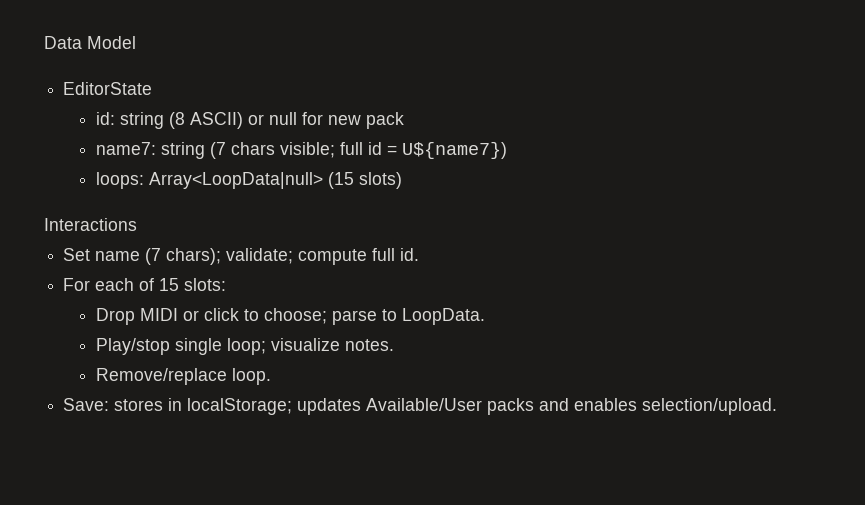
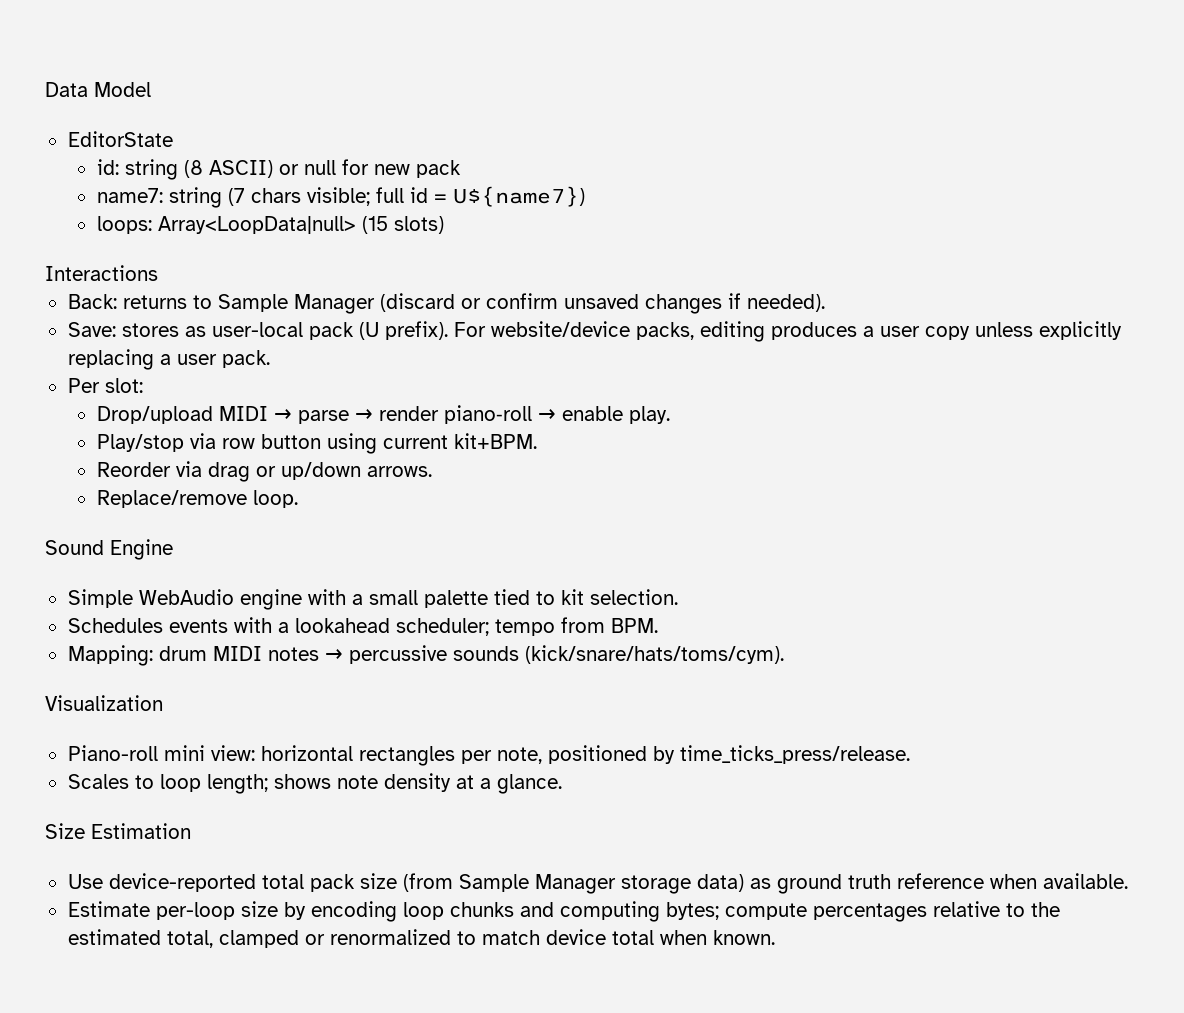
- Set name (7 chars); validate; compute full id.
- For each of 15 slots:
- Drop MIDI or click to choose; parse to LoopData.
- Play/stop single loop; visualize notes.
- Remove/replace loop.
- Save: stores in localStorage; updates Available/User packs and enables selection/upload.
+ Back: returns to Sample Manager (discard or confirm unsaved changes if needed).
+ Save: stores as user-local pack (U prefix). For website/device packs, editing produces a user copy unless explicitly replacing a user pack.
+ Per slot:
+ Drop/upload MIDI → parse → render piano‑roll → enable play.
+ Play/stop via row button using current kit+BPM.
+ Reorder via drag or up/down arrows.
+ Replace/remove loop.
+ Sound Engine
+ Simple WebAudio engine with a small palette tied to kit selection.
+ Schedules events with a lookahead scheduler; tempo from BPM.
+ Mapping: drum MIDI notes → percussive sounds (kick/snare/hats/toms/cym).
+ Visualization
+ Piano-roll mini view: horizontal rectangles per note, positioned by time_ticks_press/release.
+ Scales to loop length; shows note density at a glance.
+ Size Estimation
+ Use device-reported total pack size (from Sample Manager storage data) as ground truth reference when available.
+ Estimate per-loop size by encoding loop chunks and computing bytes; compute percentages relative to the estimated total, clamped or renormalized to match device total when known.

